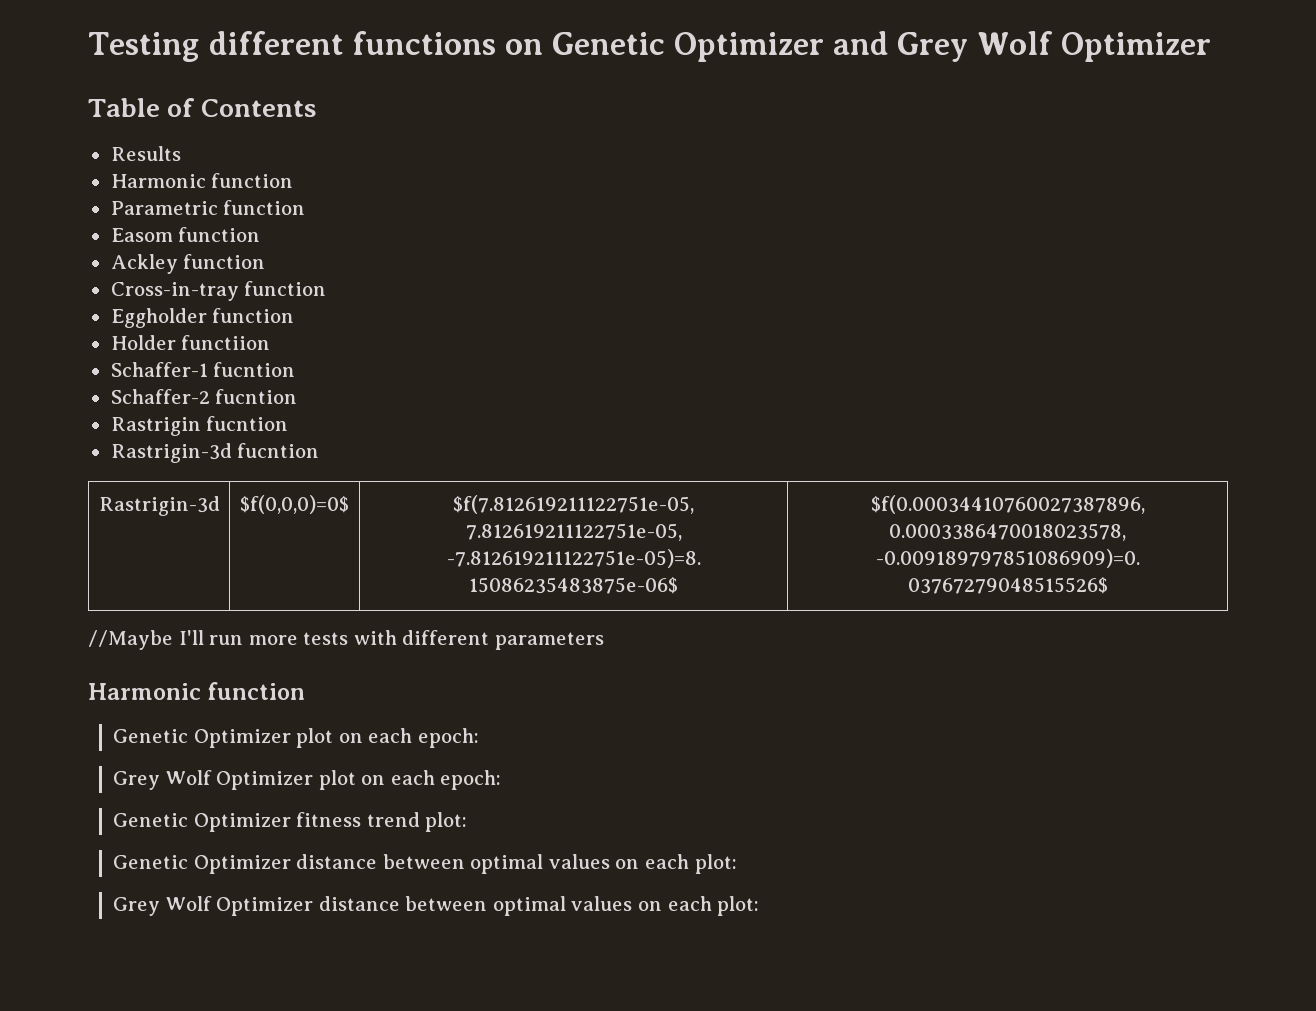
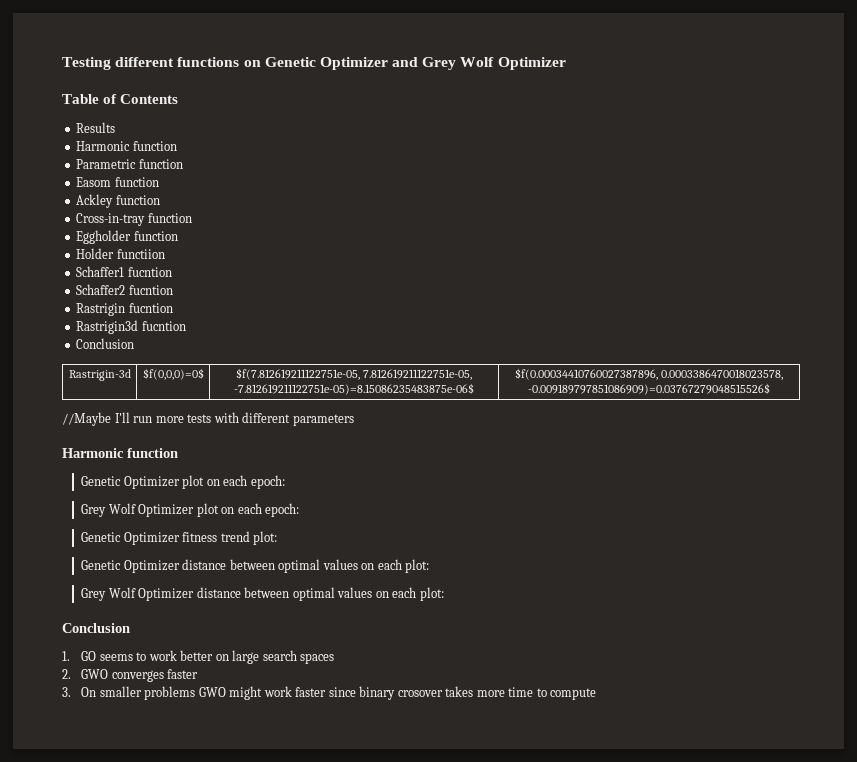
- Schaffer-1 fucntion
- Schaffer-2 fucntion
+ Schaffer1 fucntion
+ Schaffer2 fucntion
- Rastrigin-3d fucntion
+ Rastrigin3d fucntion
+ Conclusion
  Grey Wolf Optimizer distance between optimal values on each plot:
+ Conclusion
+ 1. GO seems to work better on large search spaces
+ 2. GWO converges faster
+ 3. On smaller problems GWO might work faster since binary crosover takes more time to compute

